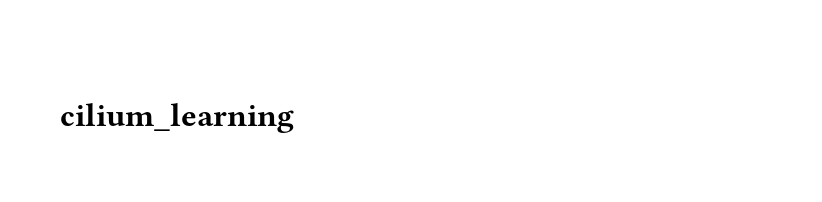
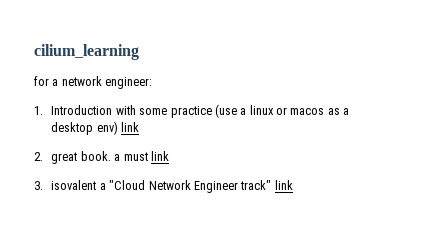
+ for a network engineer:
+ 1. Introduction with some practice (use a linux or macos as a desktop env) link
+ 2. great book. a must link
+ 3. isovalent a "Cloud Network Engineer track" link

